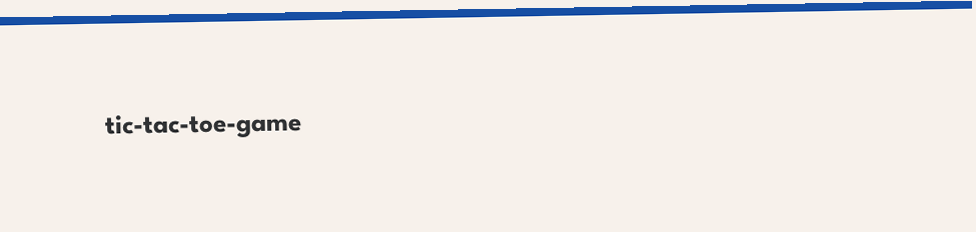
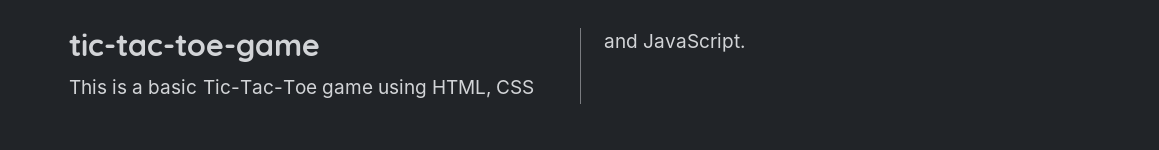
+ This is a basic Tic-Tac-Toe game using HTML, CSS and JavaScript.

